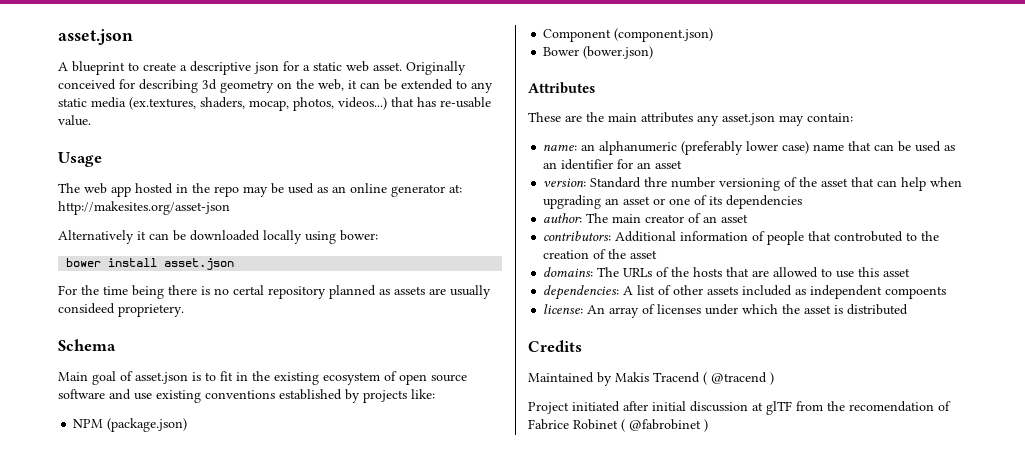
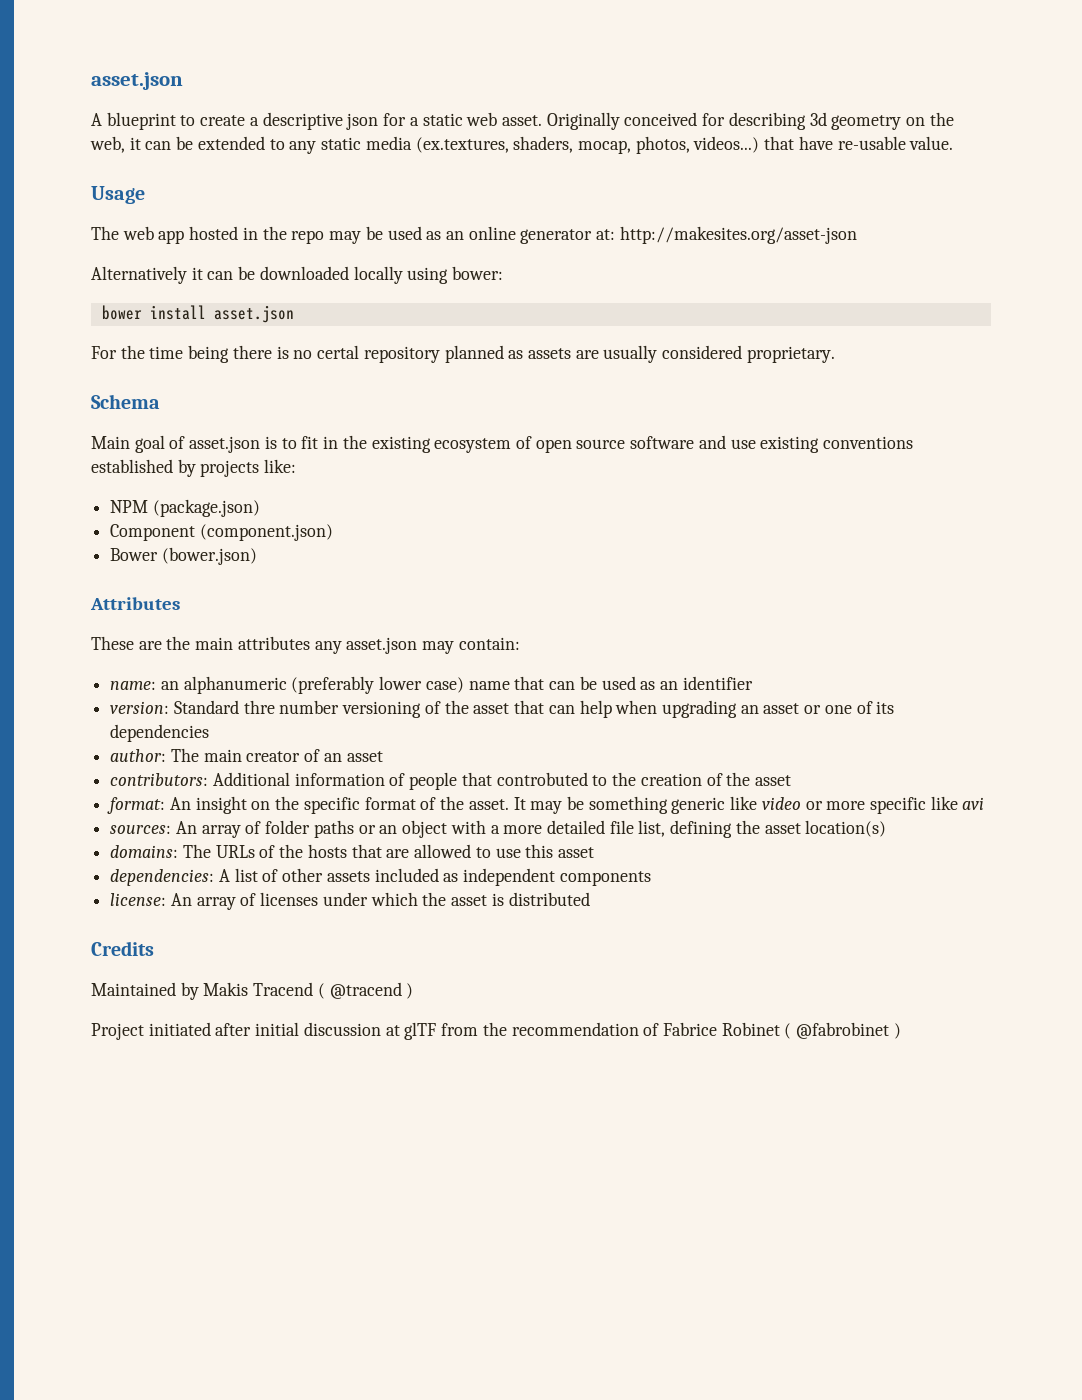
- Originally conceived for describing 3d geometry on the web, it can be extended to any static media (ex.textures, shaders, mocap, photos, videos...) that has re-usable value.
+ Originally conceived for describing 3d geometry on the web, it can be extended to any static media (ex.textures, shaders, mocap, photos, videos...) that have re-usable value.
- For the time being there is no certal repository planned as assets are usually consideed proprietery.
+ For the time being there is no certal repository planned as assets are usually considered proprietary.
- name: an alphanumeric (preferably lower case) name that can be used as an identifier for an asset
+ name: an alphanumeric (preferably lower case) name that can be used as an identifier
+ format: An insight on the specific format of the asset. It may be something generic like video or more specific like avi
+ sources: An array of folder paths or an object with a more detailed file list, defining the asset location(s)
- dependencies: A list of other assets included as independent compoents
+ dependencies: A list of other assets included as independent components
- Project initiated after initial discussion at glTF from the recomendation of Fabrice Robinet ( @fabrobinet )
+ Project initiated after initial discussion at glTF from the recommendation of Fabrice Robinet ( @fabrobinet )

